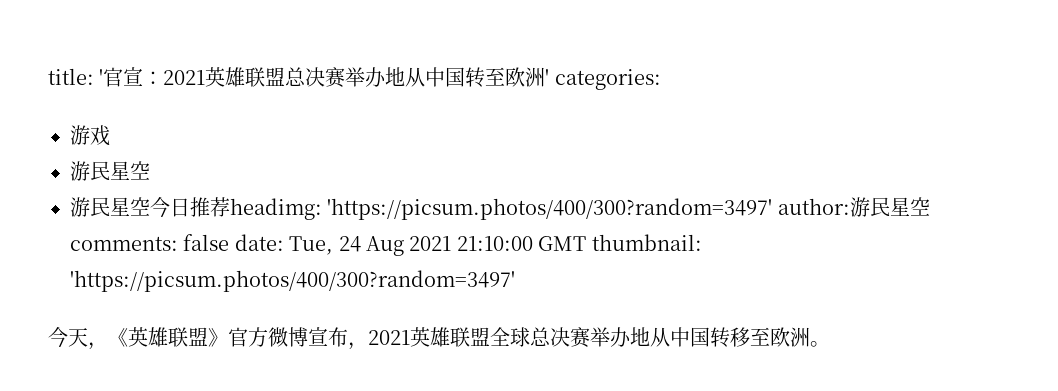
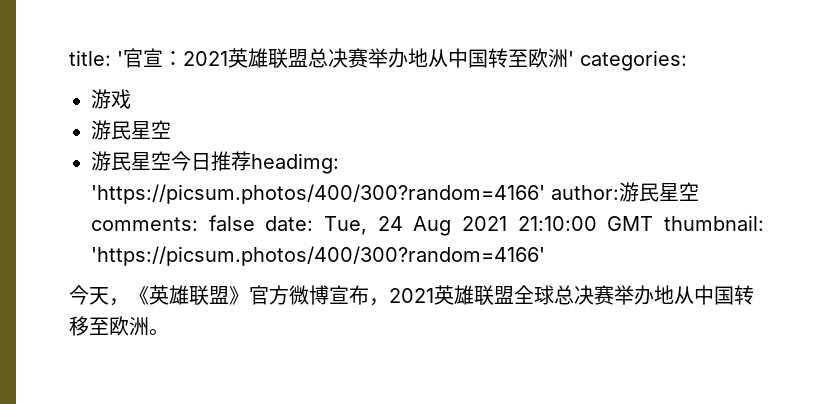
- 游民星空今日推荐headimg: 'https://picsum.photos/400/300?random=3497' author:游民星空comments: false date: Tue, 24 Aug 2021 21:10:00 GMT thumbnail: 'https://picsum.photos/400/300?random=3497'
+ 游民星空今日推荐headimg: 'https://picsum.photos/400/300?random=4166' author:游民星空comments: false date: Tue, 24 Aug 2021 21:10:00 GMT thumbnail: 'https://picsum.photos/400/300?random=4166'

